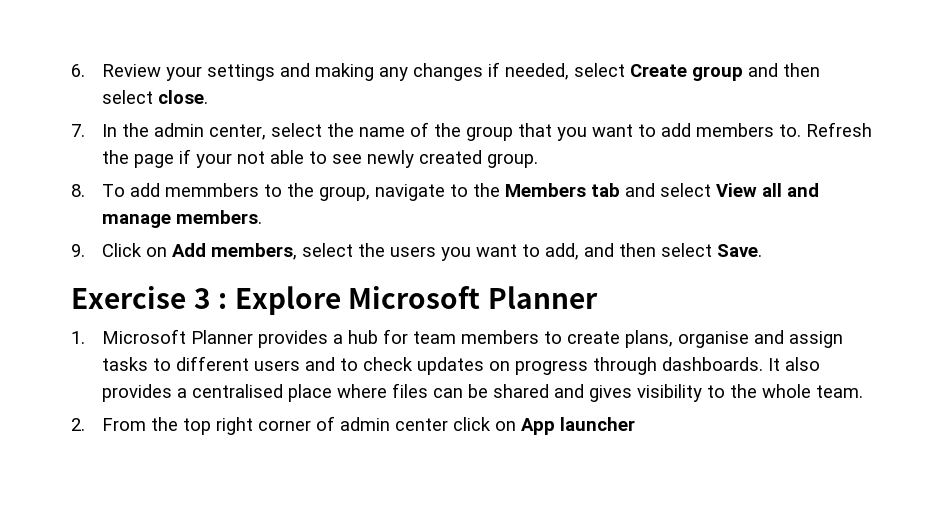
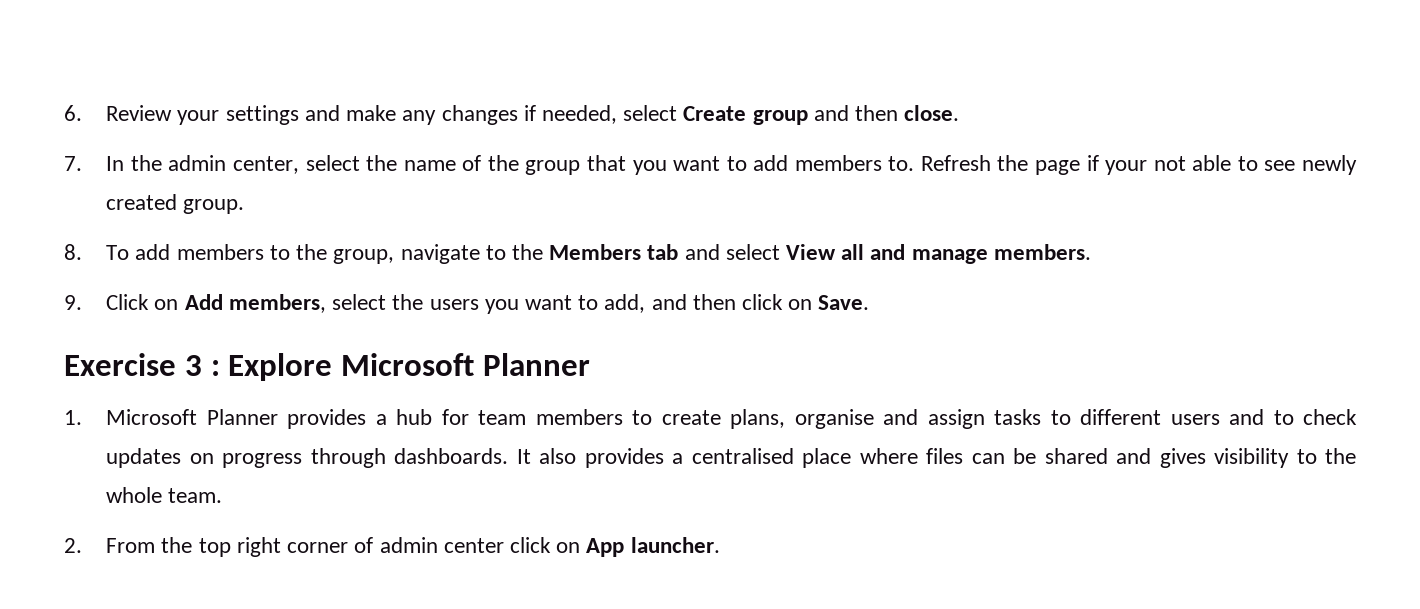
- 6. Review your settings and making any changes if needed, select Create group and then select close.
+ 6. Review your settings and make any changes if needed, select Create group and then close.
- 8. To add memmbers to the group, navigate to the Members tab and select View all and manage members.
+ 8. To add members to the group, navigate to the Members tab and select View all and manage members.
- 9. Click on Add members, select the users you want to add, and then select Save.
+ 9. Click on Add members, select the users you want to add, and then click on Save.
- 2. From the top right corner of admin center click on App launcher
+ 2. From the top right corner of admin center click on App launcher.

